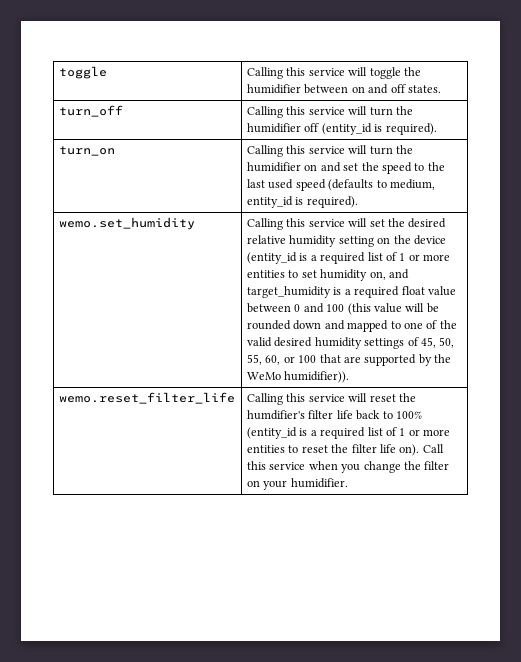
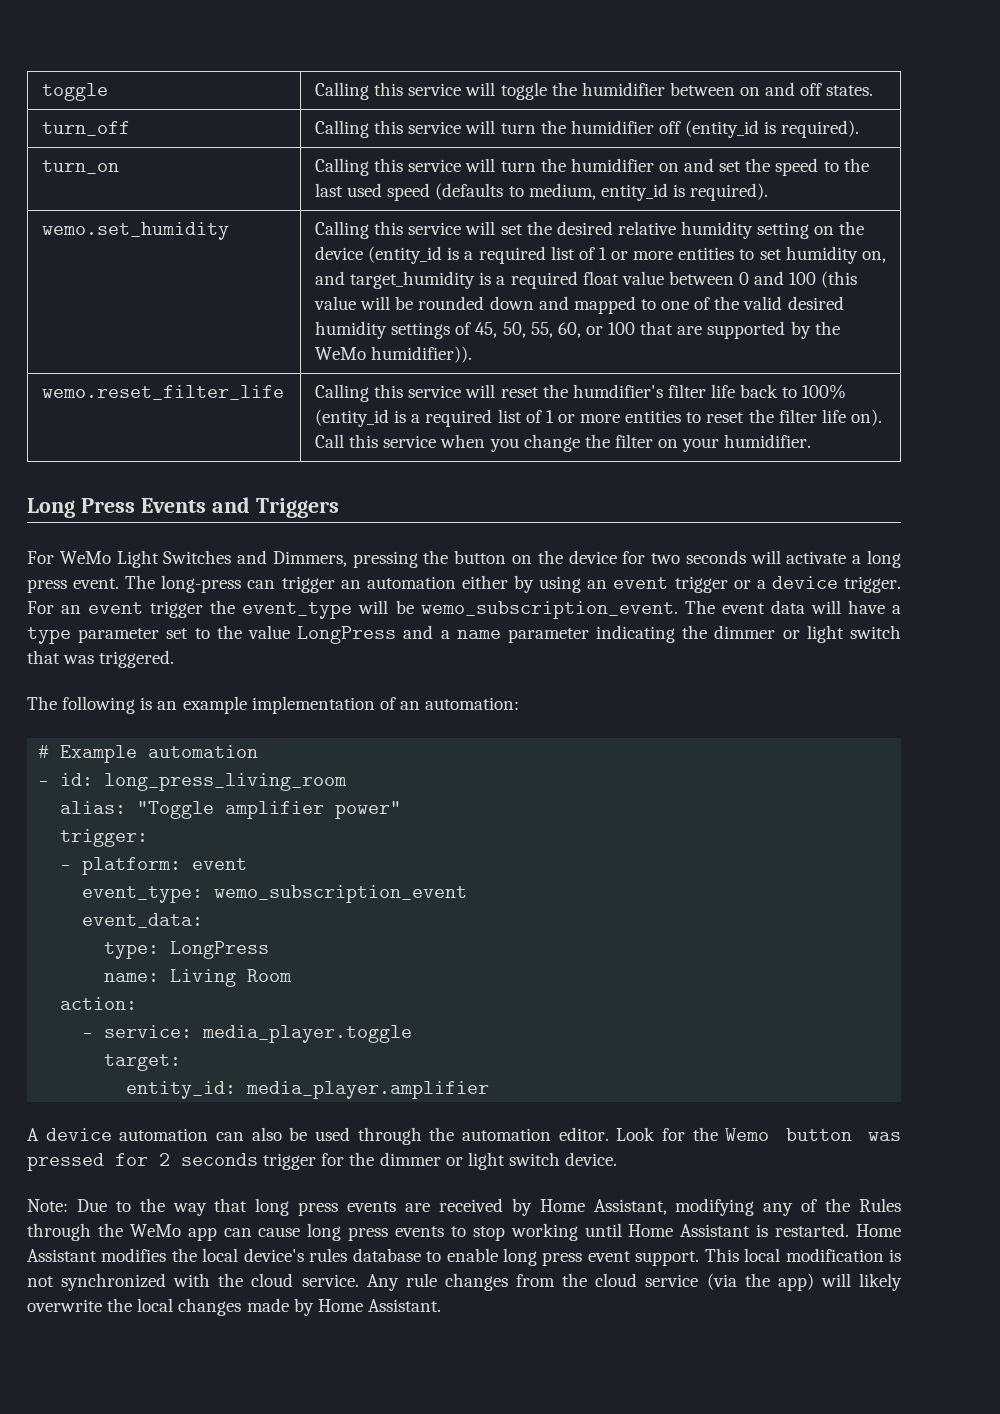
+ Long Press Events and Triggers
+ For WeMo Light Switches and Dimmers, pressing the button on the device for two seconds will activate a long press event. The long-press can trigger an automation either by using an event trigger or a device trigger. For an event trigger the event_type will be wemo_subscription_event. The event data will have a type parameter set to the value LongPress and a name parameter indicating the dimmer or light switch that was triggered.
+ The following is an example implementation of an automation:
+ # Example automation
+ - id: long_press_living_room
+ alias: "Toggle amplifier power"
+ trigger:
+ - platform: event
+ event_type: wemo_subscription_event
+ event_data:
+ type: LongPress
+ name: Living Room
+ action:
+ - service: media_player.toggle
+ target:
+ entity_id: media_player.amplifier
+ A device automation can also be used through the automation editor. Look for the Wemo button was pressed for 2 seconds trigger for the dimmer or light switch device.
+ Note: Due to the way that long press events are received by Home Assistant, modifying any of the Rules through the WeMo app can cause long press events to stop working until Home Assistant is restarted. Home Assistant modifies the local device's rules database to enable long press event support. This local modification is not synchronized with the cloud service. Any rule changes from the cloud service (via the app) will likely overwrite the local changes made by Home Assistant.

